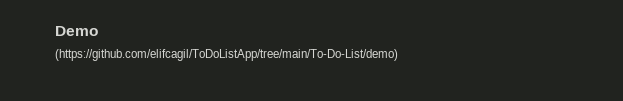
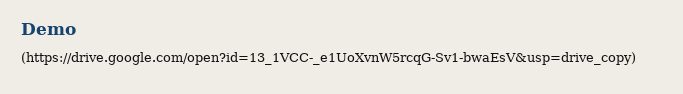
- (https://github.com/elifcagil/ToDoListApp/tree/main/To-Do-List/demo)
+ (https://drive.google.com/open?id=13_1VCC-_e1UoXvnW5rcqG-Sv1-bwaEsV&usp=drive_copy)

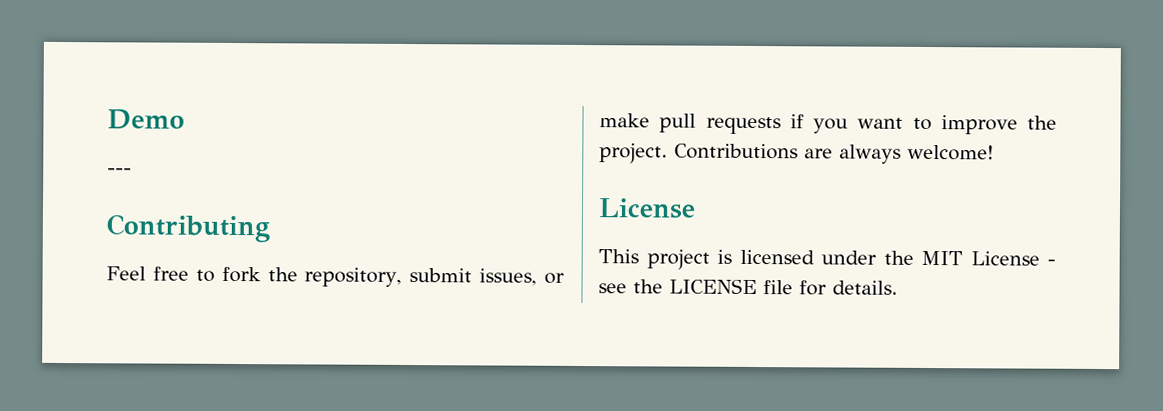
- (https://drive.google.com/open?id=13_1VCC-_e1UoXvnW5rcqG-Sv1-bwaEsV&usp=drive_copy)
+ ---
+ Contributing
+ Feel free to fork the repository, submit issues, or make pull requests if you want to improve the project. Contributions are always welcome!
+ License
+ This project is licensed under the MIT License - see the LICENSE file for details.

